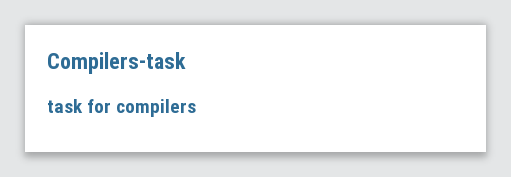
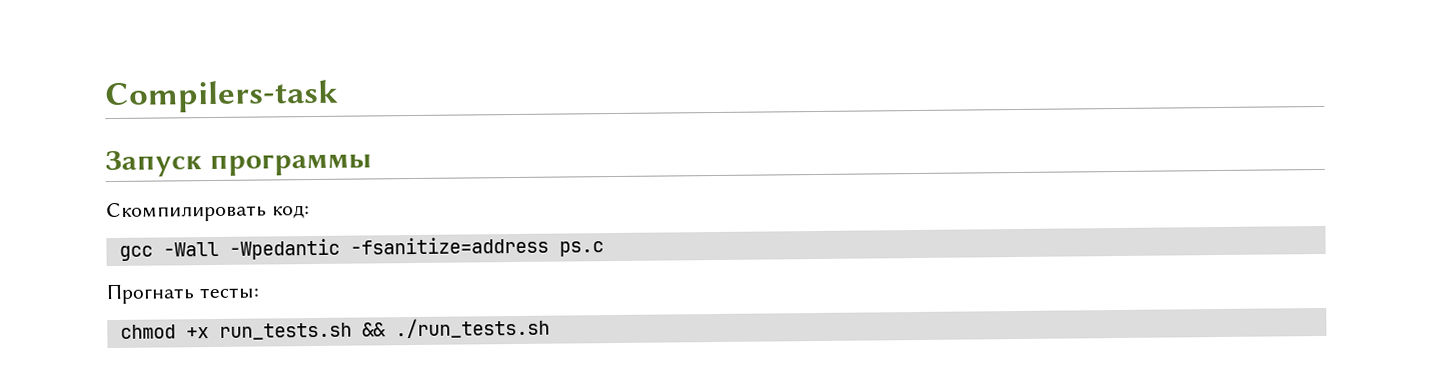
- task for compilers
+ Запуск программы
+ Скомпилировать код:
+ gcc -Wall -Wpedantic -fsanitize=address ps.c
+ Прогнать тесты:
+ chmod +x run_tests.sh && ./run_tests.sh

